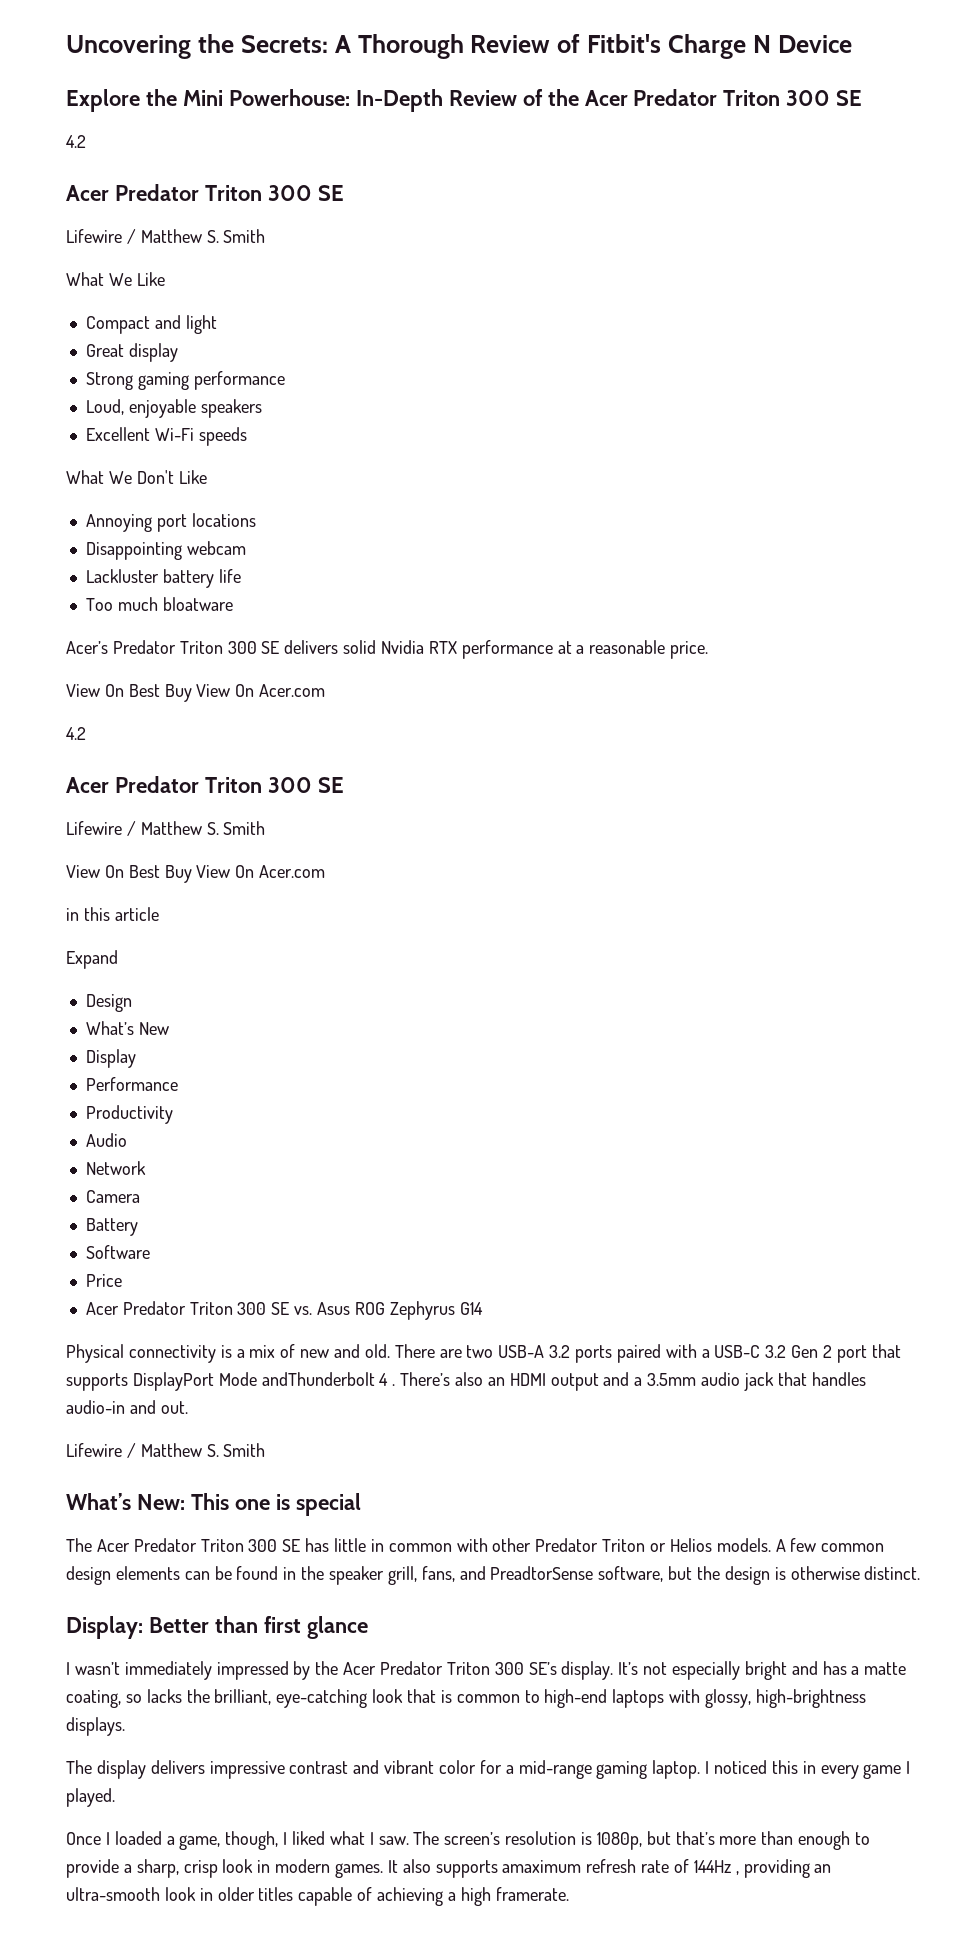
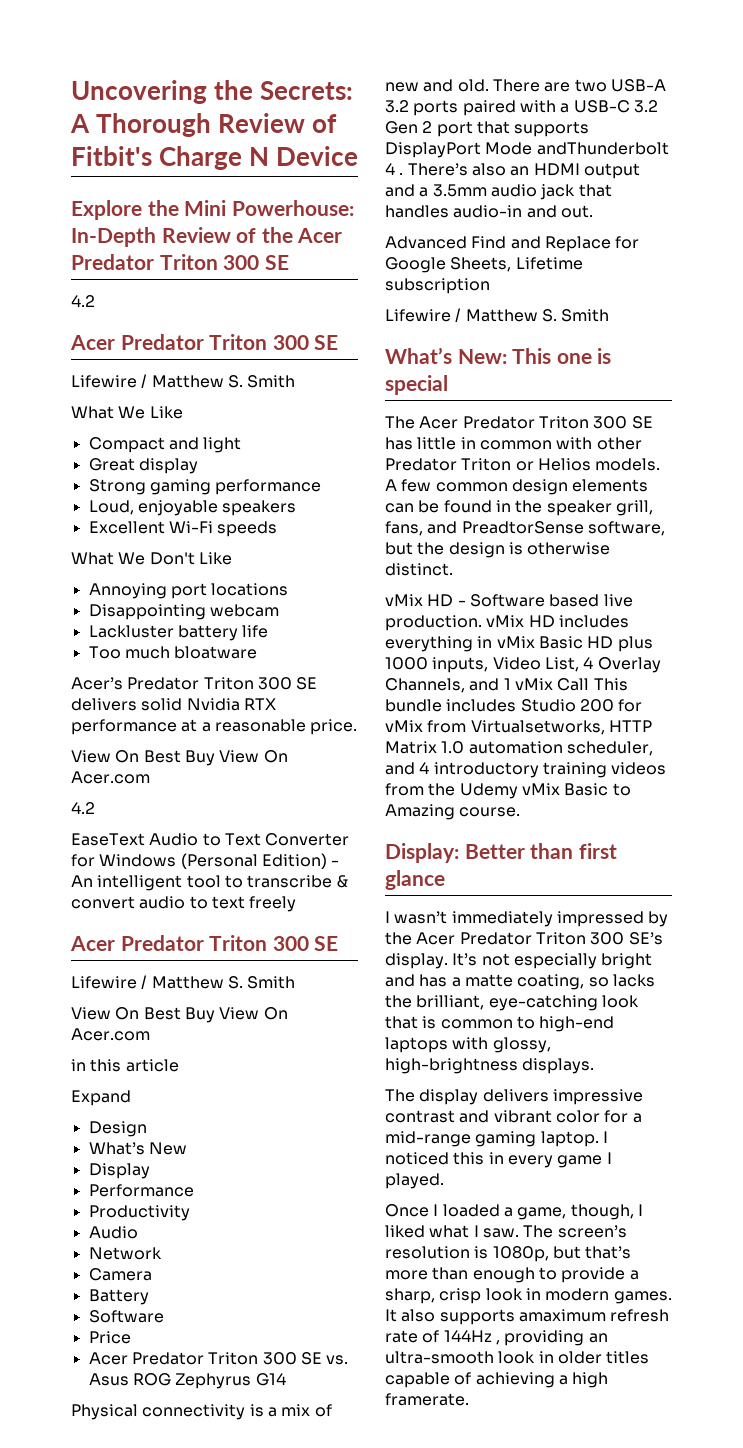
+ EaseText Audio to Text Converter for Windows (Personal Edition) - An intelligent tool to transcribe & convert audio to text freely
+ Advanced Find and Replace for Google Sheets, Lifetime subscription
+ vMix HD - Software based live production. vMix HD includes everything in vMix Basic HD plus 1000 inputs, Video List, 4 Overlay Channels, and 1 vMix Call This bundle includes Studio 200 for vMix from Virtualsetworks, HTTP Matrix 1.0 automation scheduler, and 4 introductory training videos from the Udemy vMix Basic to Amazing course.

